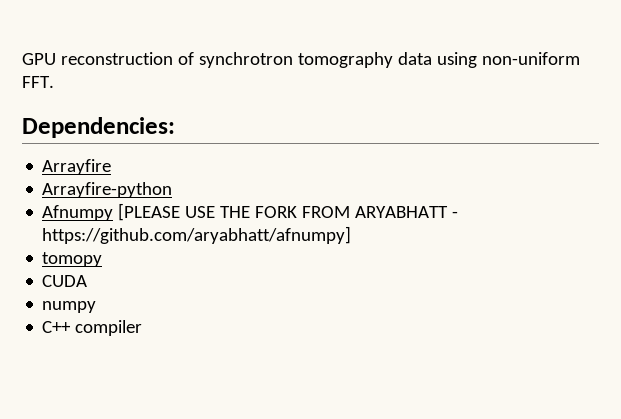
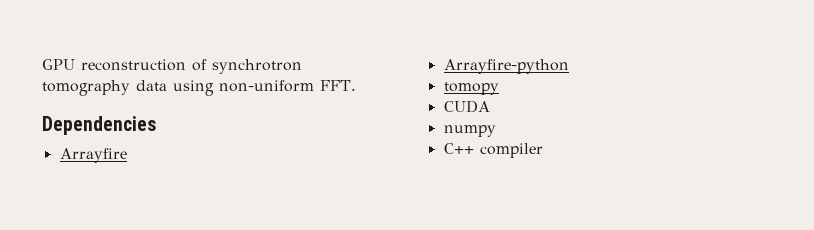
- Dependencies:
+ Dependencies
- Afnumpy [PLEASE USE THE FORK FROM ARYABHATT - https://github.com/aryabhatt/afnumpy]

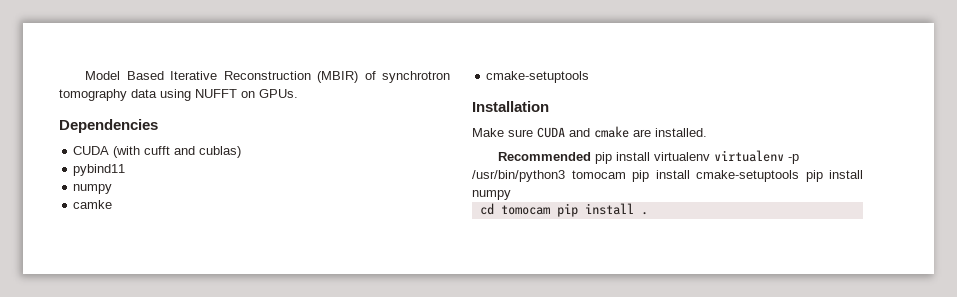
- GPU reconstruction of synchrotron tomography data using non-uniform FFT.
+ Model Based Iterative Reconstruction (MBIR) of synchrotron tomography data using NUFFT on GPUs.
  Dependencies
- Arrayfire
- Arrayfire-python
- tomopy
- CUDA
+ CUDA (with cufft and cublas)
+ pybind11
  numpy
- C++ compiler
+ camke
+ cmake-setuptools
+ Installation
+ Make sure CUDA and cmake are installed.
+ Recommended pip install virtualenv virtualenv -p /usr/bin/python3 tomocam pip install cmake-setuptools pip install numpy
+ cd tomocam pip install .

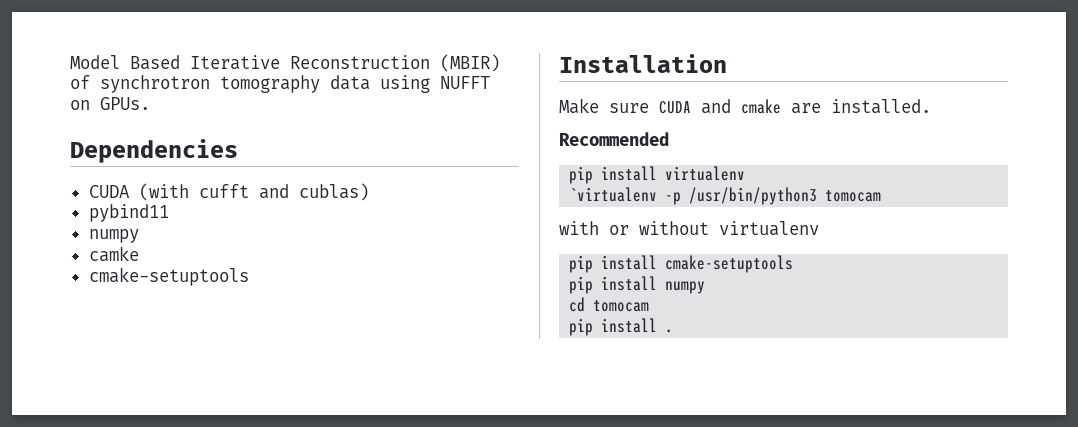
- Recommended pip install virtualenv virtualenv -p /usr/bin/python3 tomocam pip install cmake-setuptools pip install numpy
+ Recommended
+ pip install virtualenv
+ `virtualenv -p /usr/bin/python3 tomocam
+ with or without virtualenv
+ pip install cmake-setuptools
+ pip install numpy
- cd tomocam pip install .
+ cd tomocam
+ pip install .

